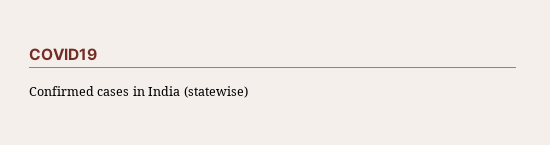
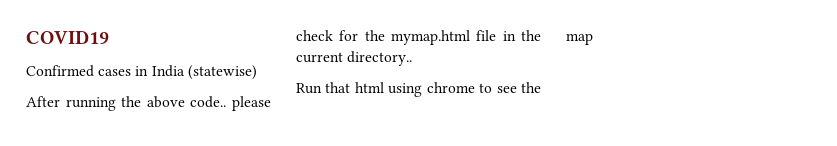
+ After running the above code.. please check for the mymap.html file in the current directory..
+ Run that html using chrome to see the map

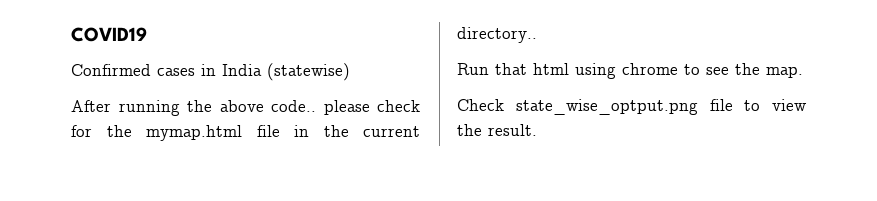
- Run that html using chrome to see the map
+ Run that html using chrome to see the map.
+ Check state_wise_optput.png file to view the result.

